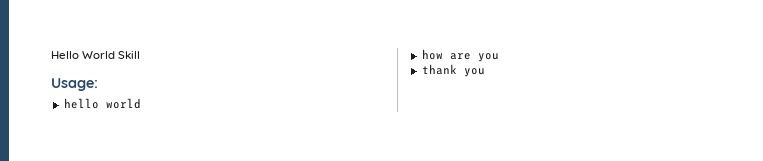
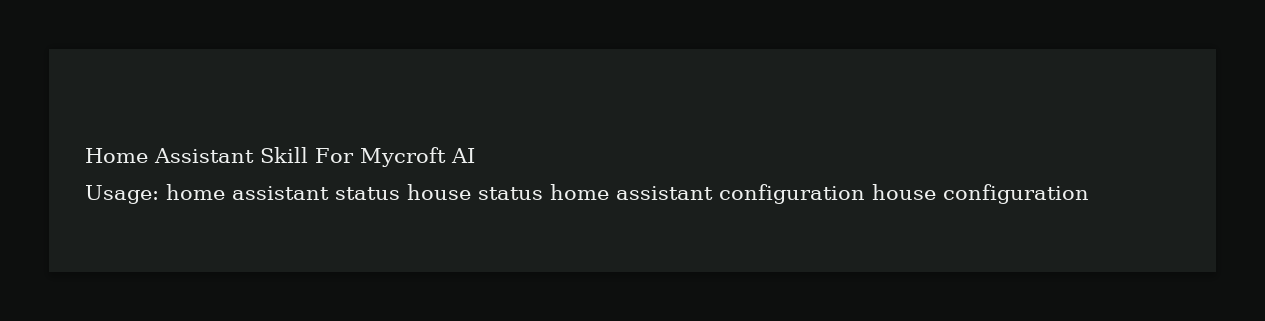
- Hello World Skill
- Usage:
- hello world
- how are you
- thank you
+ Home Assistant Skill For Mycroft AI
+ Usage: home assistant status house status home assistant configuration house configuration

